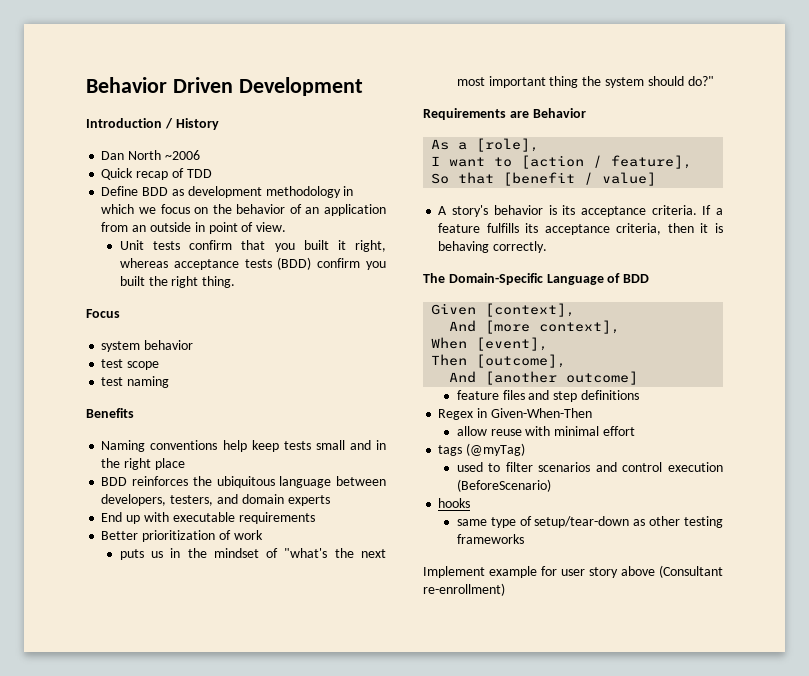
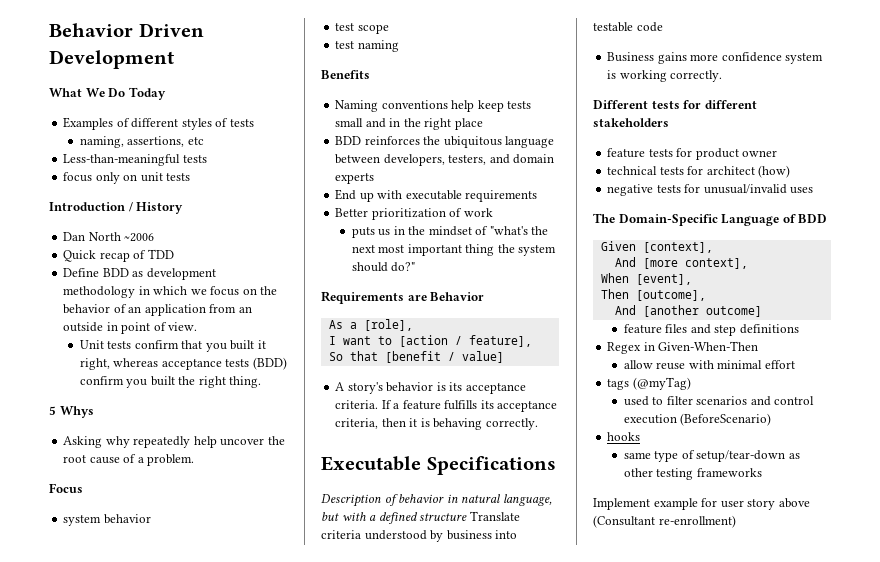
+ What We Do Today
+ Examples of different styles of tests
+ naming, assertions, etc
+ Less-than-meaningful tests
+ focus only on unit tests
+ 5 Whys
+ Asking why repeatedly help uncover the root cause of a problem.
+ Executable Specifications
+ Description of behavior in natural language, but with a defined structure Translate criteria understood by business into testable code
+ Business gains more confidence system is working correctly.
+ Different tests for different stakeholders
+ feature tests for product owner
+ technical tests for architect (how)
+ negative tests for unusual/invalid uses

